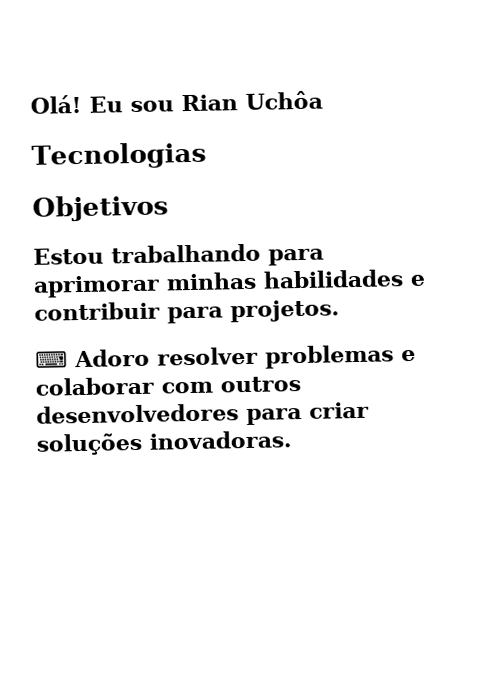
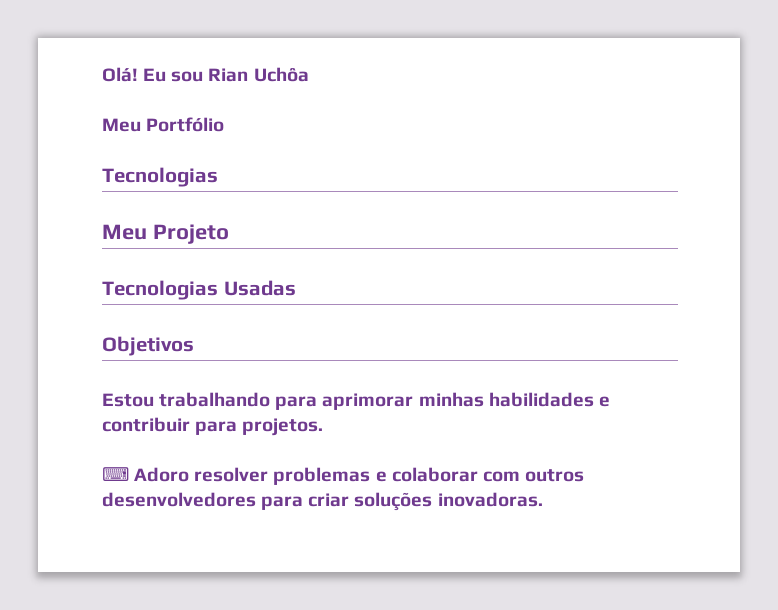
+ Meu Portfólio
  Tecnologias
+ Meu Projeto
+ Tecnologias Usadas

